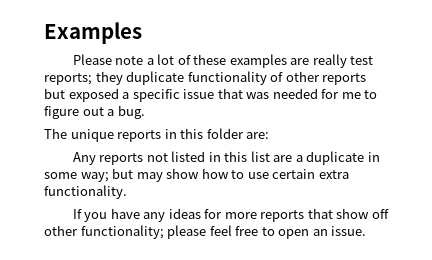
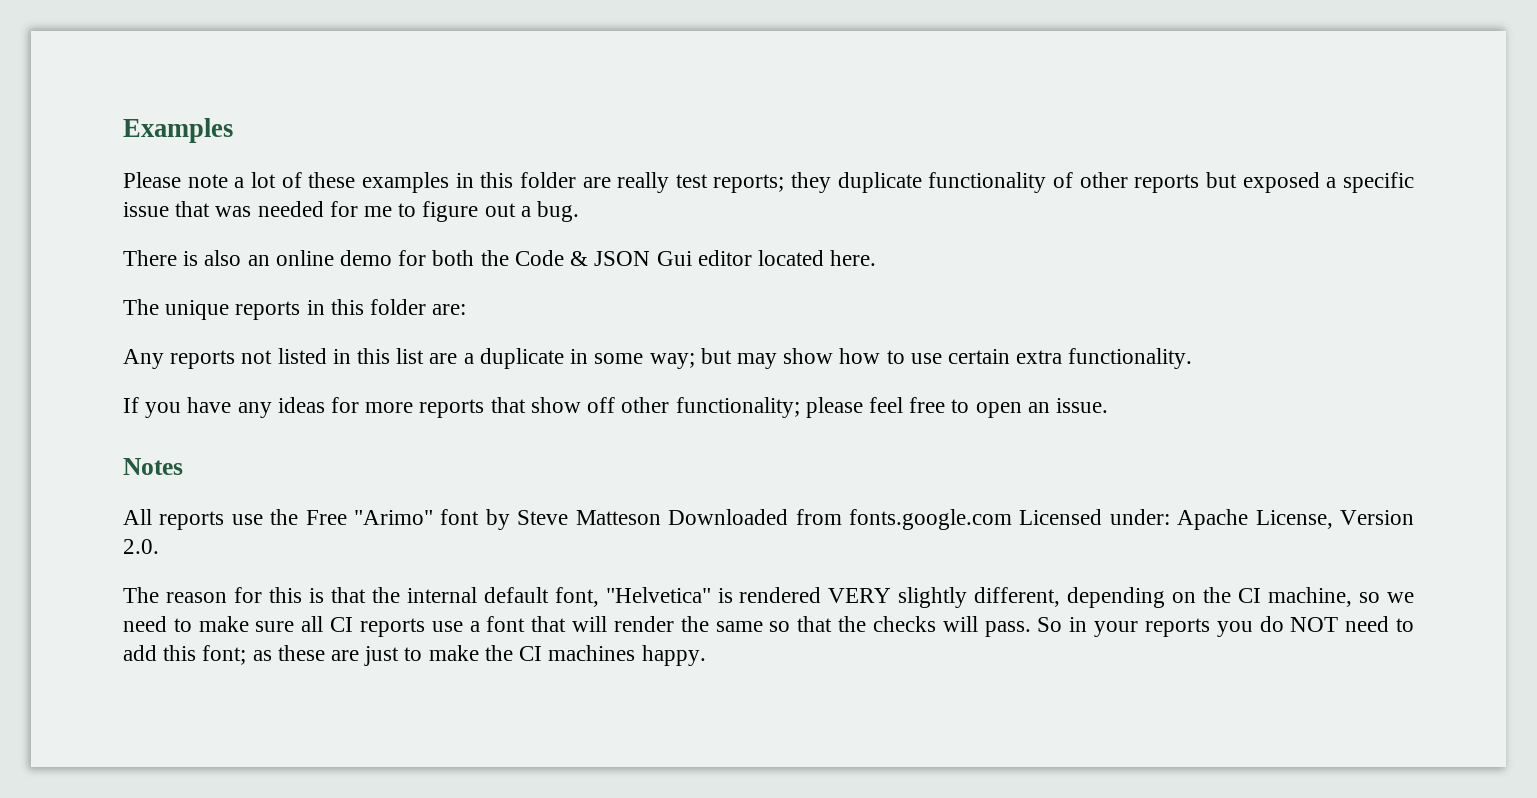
- Please note a lot of these examples are really test reports; they duplicate functionality of other reports but exposed a specific issue that was needed for me to figure out a bug.
+ Please note a lot of these examples in this folder are really test reports; they duplicate functionality of other reports but exposed a specific issue that was needed for me to figure out a bug.
+ There is also an online demo for both the Code & JSON Gui editor located here.
+ Notes
+ All reports use the Free "Arimo" font by Steve Matteson Downloaded from fonts.google.com Licensed under: Apache License, Version 2.0.
+ The reason for this is that the internal default font, "Helvetica" is rendered VERY slightly different, depending on the CI machine, so we need to make sure all CI reports use a font that will render the same so that the checks will pass. So in your reports you do NOT need to add this font; as these are just to make the CI machines happy.

